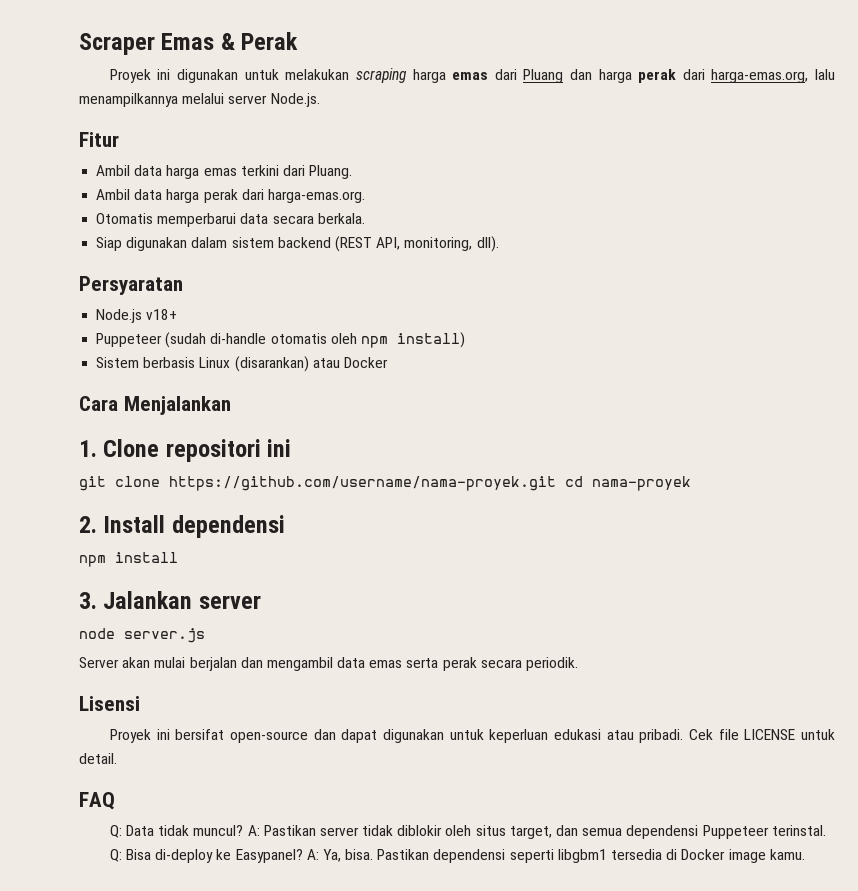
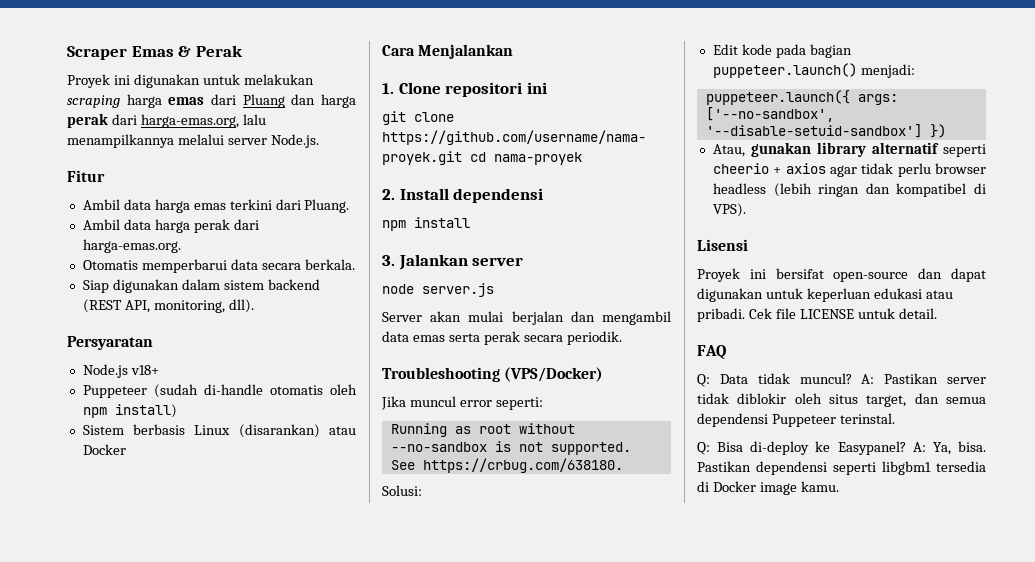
+ Troubleshooting (VPS/Docker)
+ Jika muncul error seperti:
+ Running as root without --no-sandbox is not supported. See https://crbug.com/638180.
+ Solusi:
+ Edit kode pada bagian puppeteer.launch() menjadi:
+ puppeteer.launch({ args: ['--no-sandbox', '--disable-setuid-sandbox'] })
+ Atau, gunakan library alternatif seperti cheerio + axios agar tidak perlu browser headless (lebih ringan dan kompatibel di VPS).

